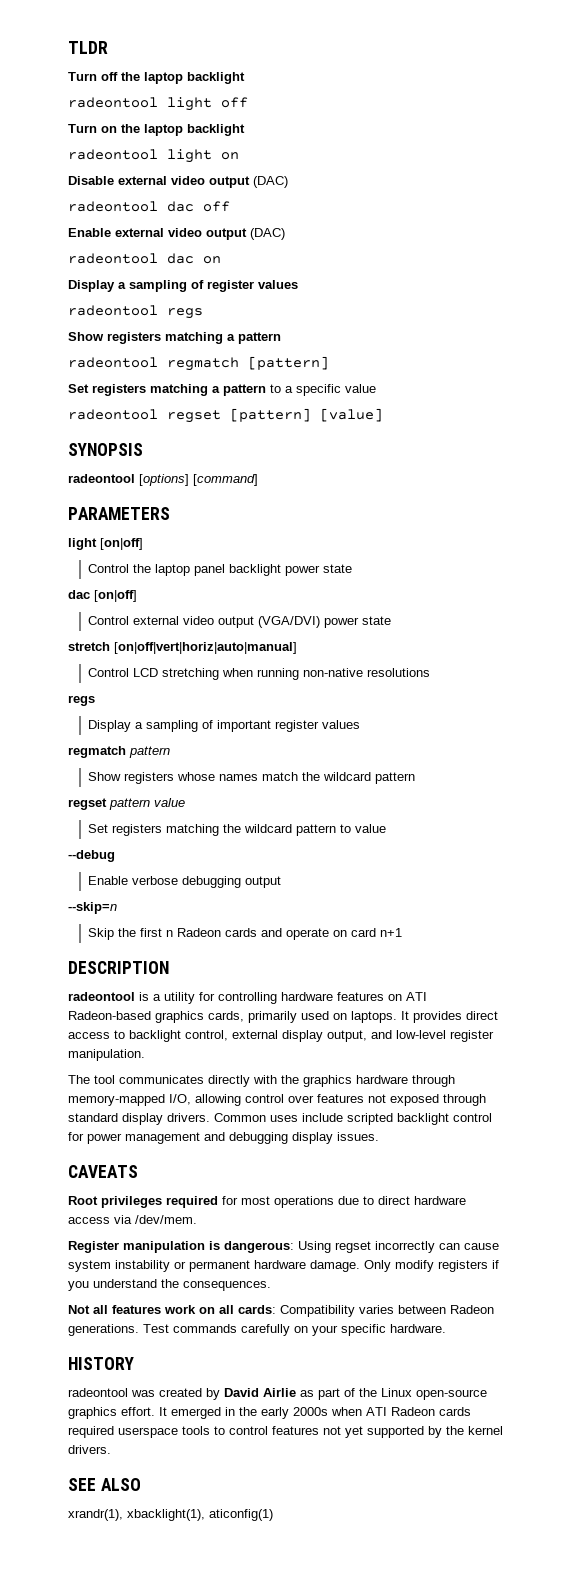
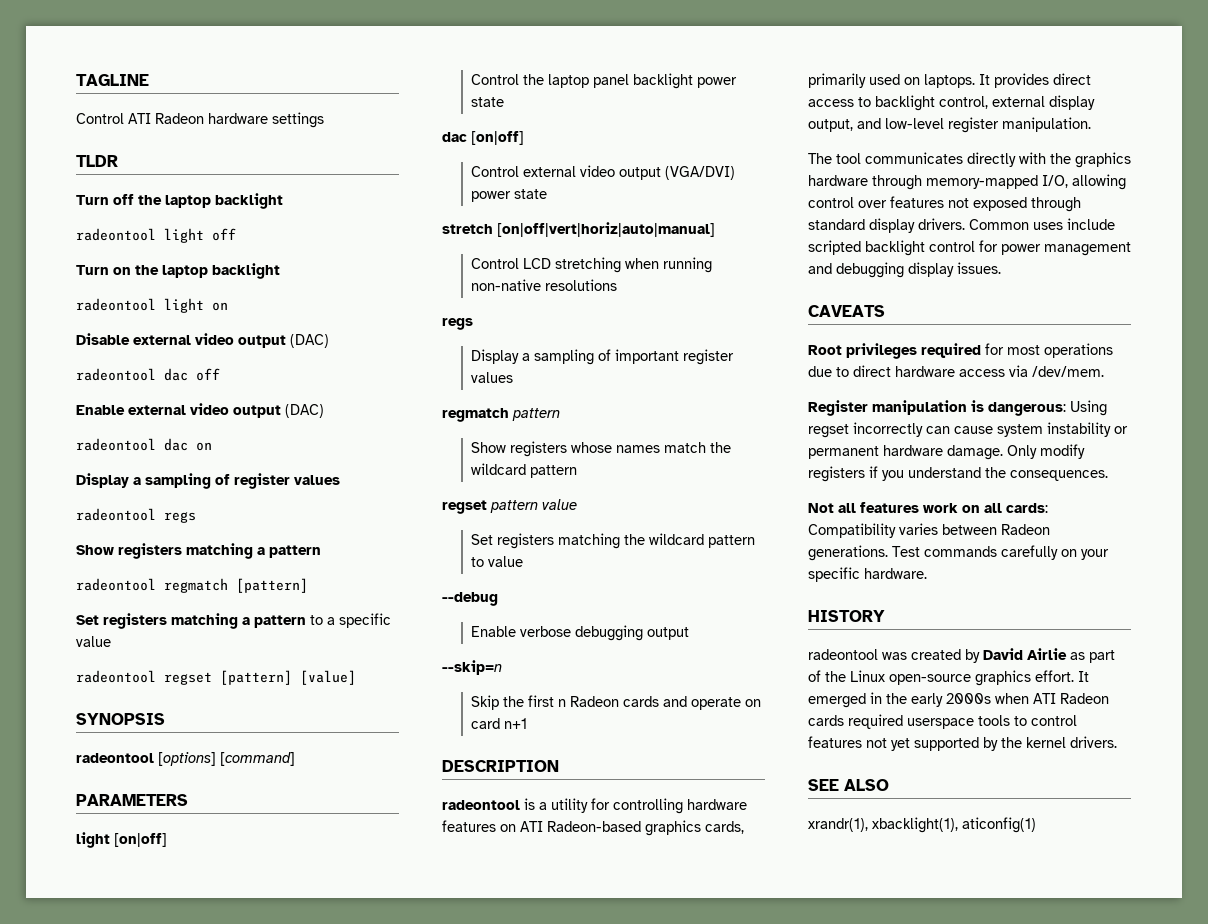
+ TAGLINE
+ Control ATI Radeon hardware settings

